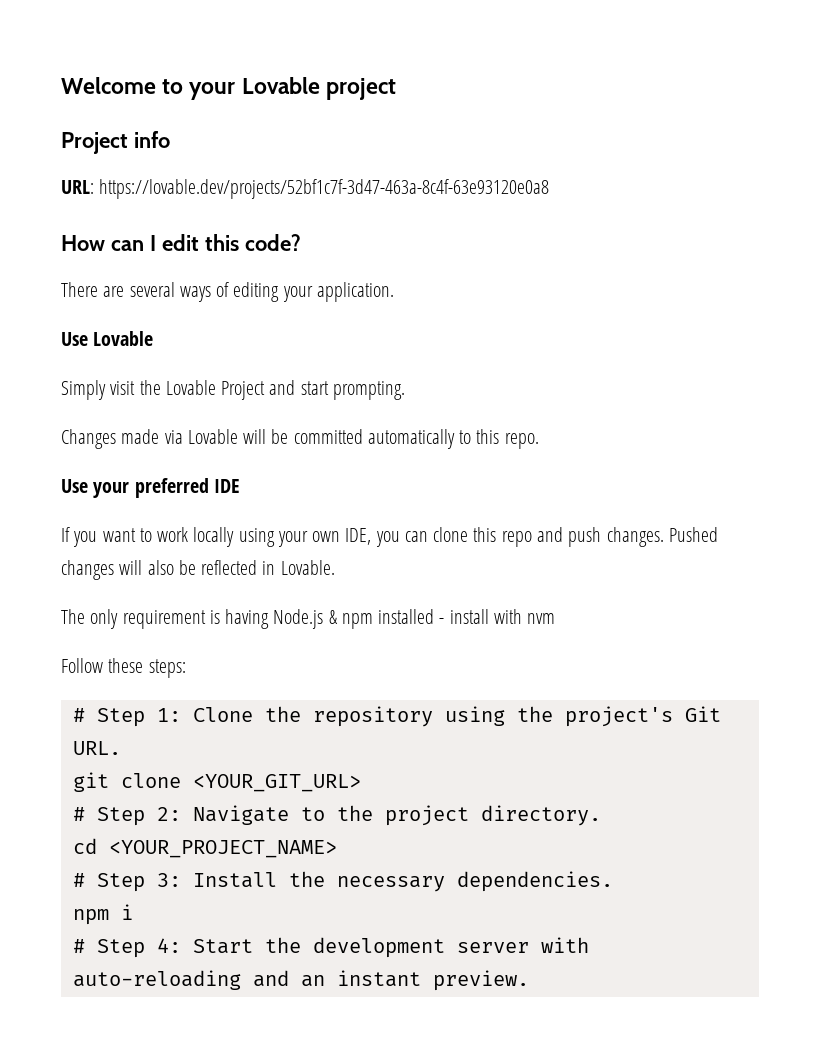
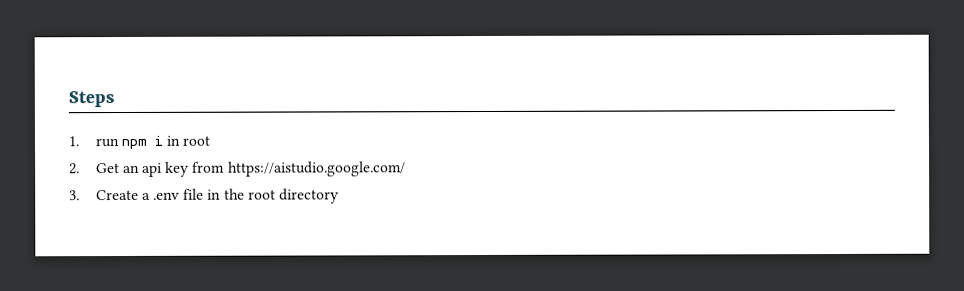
- Welcome to your Lovable project
- Project info
- URL: https://lovable.dev/projects/52bf1c7f-3d47-463a-8c4f-63e93120e0a8
- How can I edit this code?
- There are several ways of editing your application.
- Use Lovable
- Simply visit the Lovable Project and start prompting.
- Changes made via Lovable will be committed automatically to this repo.
- Use your preferred IDE
- If you want to work locally using your own IDE, you can clone this repo and push changes. Pushed changes will also be reflected in Lovable.
- The only requirement is having Node.js & npm installed - install with nvm
- Follow these steps:
- # Step 1: Clone the repository using the project's Git URL.
- git clone <YOUR_GIT_URL>
- # Step 2: Navigate to the project directory.
- cd <YOUR_PROJECT_NAME>
- # Step 3: Install the necessary dependencies.
- npm i
- # Step 4: Start the development server with auto-reloading and an instant preview.
+ Steps
+ 1. run npm i in root
+ 2. Get an api key from https://aistudio.google.com/
+ 3. Create a .env file in the root directory

